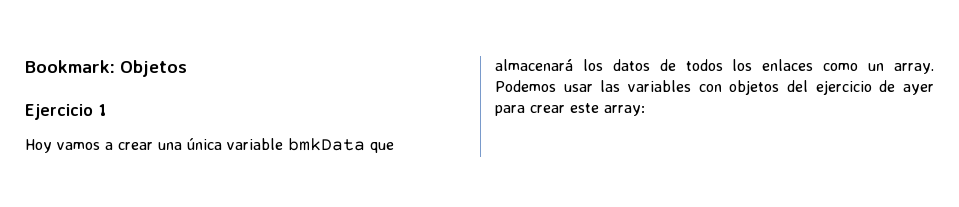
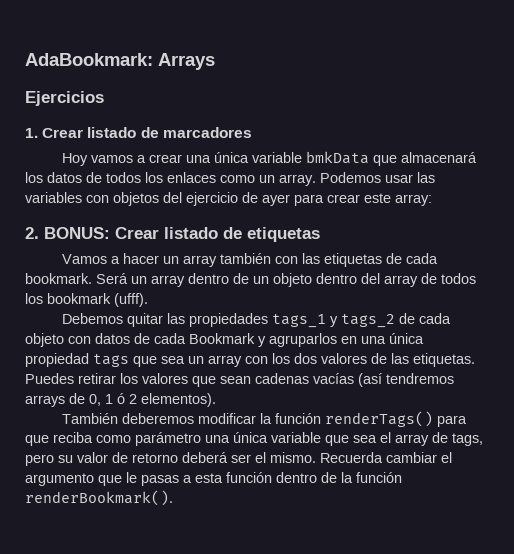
- Bookmark: Objetos
- Ejercicio 1
+ AdaBookmark: Arrays
+ Ejercicios
+ 1. Crear listado de marcadores
+ 2. BONUS: Crear listado de etiquetas
+ Vamos a hacer un array también con las etiquetas de cada bookmark. Será un array dentro de un objeto dentro del array de todos los bookmark (ufff).
+ Debemos quitar las propiedades tags_1 y tags_2 de cada objeto con datos de cada Bookmark y agruparlos en una única propiedad tags que sea un array con los dos valores de las etiquetas. Puedes retirar los valores que sean cadenas vacías (así tendremos arrays de 0, 1 ó 2 elementos).
+ También deberemos modificar la función renderTags() para que reciba como parámetro una única variable que sea el array de tags, pero su valor de retorno deberá ser el mismo. Recuerda cambiar el argumento que le pasas a esta función dentro de la función renderBookmark().

